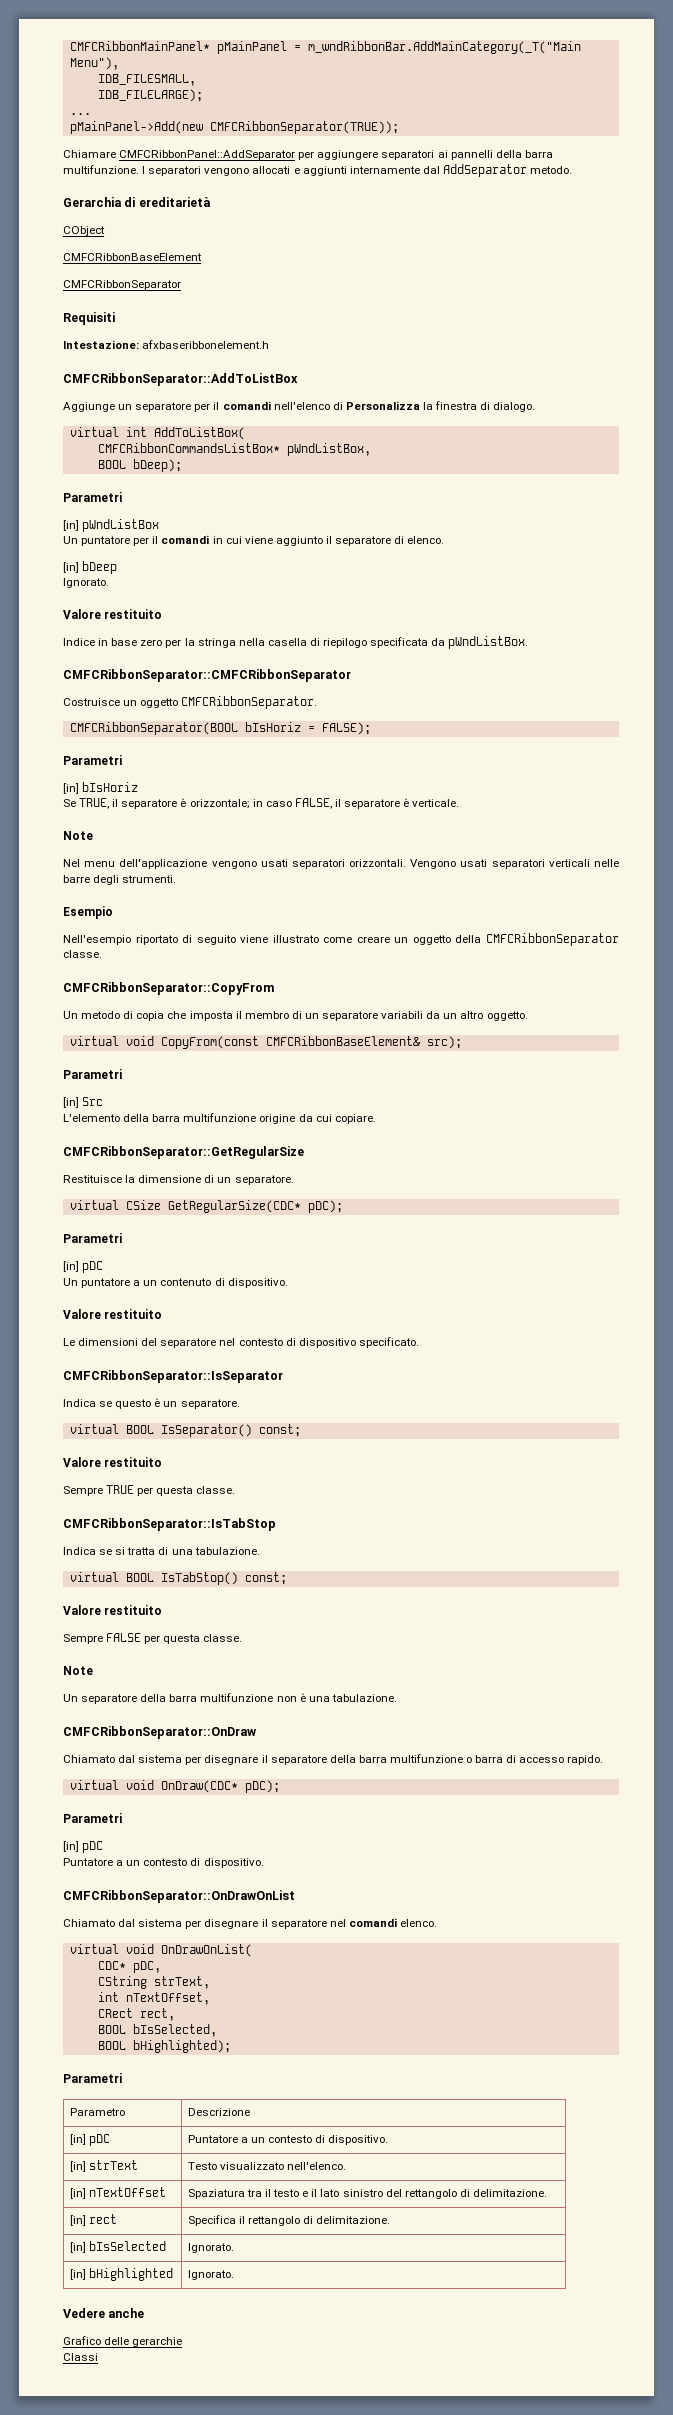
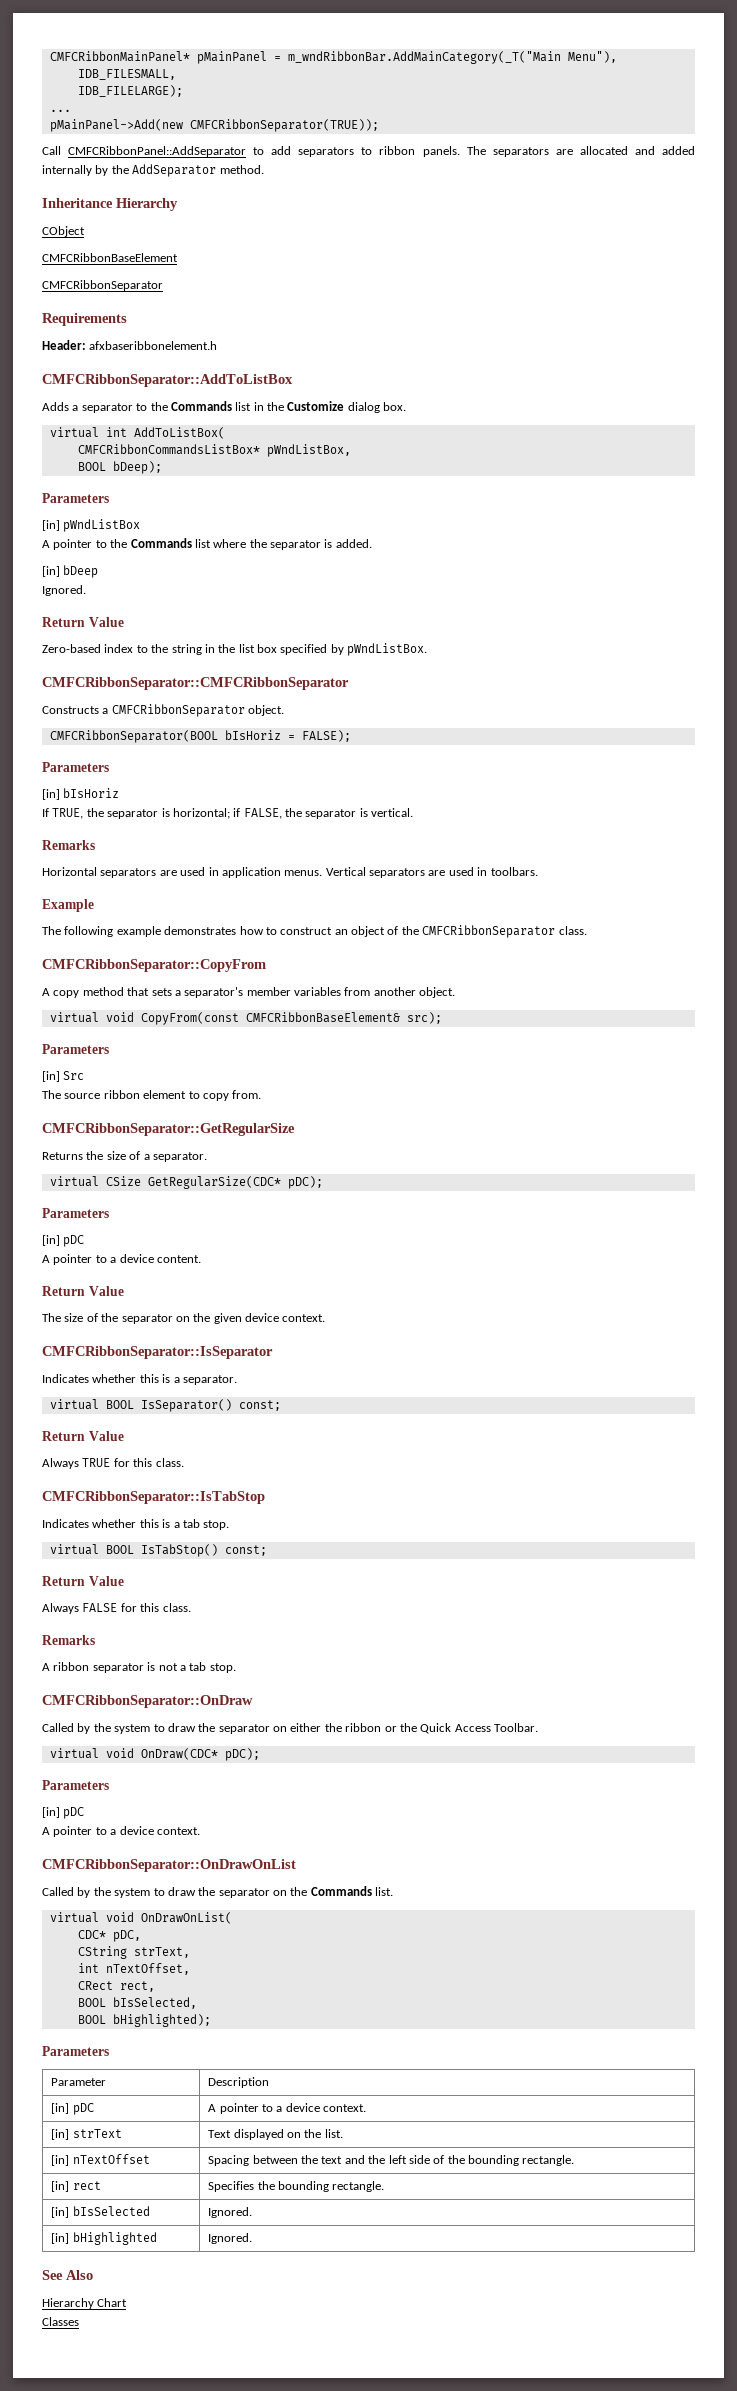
- Chiamare CMFCRibbonPanel::AddSeparator per aggiungere separatori ai pannelli della barra multifunzione. I separatori vengono allocati e aggiunti internamente dal AddSeparator metodo.
- Gerarchia di ereditarietà
+ Call CMFCRibbonPanel::AddSeparator to add separators to ribbon panels. The separators are allocated and added internally by the AddSeparator method.
+ Inheritance Hierarchy
- Requisiti
- Intestazione: afxbaseribbonelement.h
+ Requirements
+ Header: afxbaseribbonelement.h
- Aggiunge un separatore per il comandi nell'elenco di Personalizza la finestra di dialogo.
+ Adds a separator to the Commands list in the Customize dialog box.
  BOOL bDeep);
- Parametri
+ Parameters
- Un puntatore per il comandi in cui viene aggiunto il separatore di elenco.
+ A pointer to the Commands list where the separator is added.
  [in] bDeep
- Ignorato.
- Valore restituito
- Indice in base zero per la stringa nella casella di riepilogo specificata da pWndListBox.
+ Ignored.
+ Return Value
+ Zero-based index to the string in the list box specified by pWndListBox.
  CMFCRibbonSeparator::CMFCRibbonSeparator
- Costruisce un oggetto CMFCRibbonSeparator.
+ Constructs a CMFCRibbonSeparator object.
  CMFCRibbonSeparator(BOOL bIsHoriz = FALSE);
- Parametri
+ Parameters
- Se TRUE, il separatore è orizzontale; in caso FALSE, il separatore è verticale.
- Note
- Nel menu dell'applicazione vengono usati separatori orizzontali. Vengono usati separatori verticali nelle barre degli strumenti.
- Esempio
- Nell'esempio riportato di seguito viene illustrato come creare un oggetto della CMFCRibbonSeparator classe.
+ If TRUE, the separator is horizontal; if FALSE, the separator is vertical.
+ Remarks
+ Horizontal separators are used in application menus. Vertical separators are used in toolbars.
+ Example
+ The following example demonstrates how to construct an object of the CMFCRibbonSeparator class.
  CMFCRibbonSeparator::CopyFrom
- Un metodo di copia che imposta il membro di un separatore variabili da un altro oggetto.
+ A copy method that sets a separator's member variables from another object.
  virtual void CopyFrom(const CMFCRibbonBaseElement& src);
- Parametri
+ Parameters
- L'elemento della barra multifunzione origine da cui copiare.
+ The source ribbon element to copy from.
  CMFCRibbonSeparator::GetRegularSize
- Restituisce la dimensione di un separatore.
+ Returns the size of a separator.
  virtual CSize GetRegularSize(CDC* pDC);
- Parametri
+ Parameters
  [in] pDC
- Un puntatore a un contenuto di dispositivo.
- Valore restituito
- Le dimensioni del separatore nel contesto di dispositivo specificato.
+ A pointer to a device content.
+ Return Value
+ The size of the separator on the given device context.
  CMFCRibbonSeparator::IsSeparator
- Indica se questo è un separatore.
+ Indicates whether this is a separator.
  virtual BOOL IsSeparator() const;
- Valore restituito
- Sempre TRUE per questa classe.
+ Return Value
+ Always TRUE for this class.
  CMFCRibbonSeparator::IsTabStop
- Indica se si tratta di una tabulazione.
+ Indicates whether this is a tab stop.
  virtual BOOL IsTabStop() const;
- Valore restituito
- Sempre FALSE per questa classe.
- Note
- Un separatore della barra multifunzione non è una tabulazione.
+ Return Value
+ Always FALSE for this class.
+ Remarks
+ A ribbon separator is not a tab stop.
  CMFCRibbonSeparator::OnDraw
- Chiamato dal sistema per disegnare il separatore della barra multifunzione o barra di accesso rapido.
+ Called by the system to draw the separator on either the ribbon or the Quick Access Toolbar.
  virtual void OnDraw(CDC* pDC);
- Parametri
+ Parameters
  [in] pDC
- Puntatore a un contesto di dispositivo.
+ A pointer to a device context.
  CMFCRibbonSeparator::OnDrawOnList
- Chiamato dal sistema per disegnare il separatore nel comandi elenco.
+ Called by the system to draw the separator on the Commands list.
  BOOL bHighlighted);
- Parametri
- Parametro | Descrizione
+ Parameters
+ Parameter | Description
- [in] pDC | Puntatore a un contesto di dispositivo.
- [in] strText | Testo visualizzato nell'elenco.
- [in] nTextOffset | Spaziatura tra il testo e il lato sinistro del rettangolo di delimitazione.
- [in] rect | Specifica il rettangolo di delimitazione.
+ [in] pDC | A pointer to a device context.
+ [in] strText | Text displayed on the list.
+ [in] nTextOffset | Spacing between the text and the left side of the bounding rectangle.
+ [in] rect | Specifies the bounding rectangle.
- [in] bIsSelected | Ignorato.
+ [in] bIsSelected | Ignored.
- [in] bHighlighted | Ignorato.
- Vedere anche
- Grafico delle gerarchie
- Classi
+ [in] bHighlighted | Ignored.
+ See Also
+ Hierarchy Chart
+ Classes

